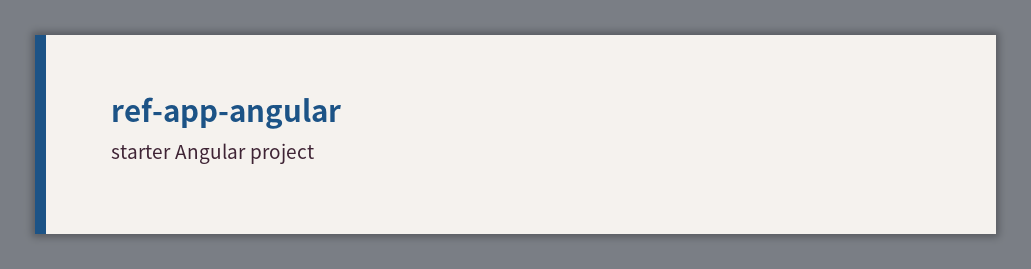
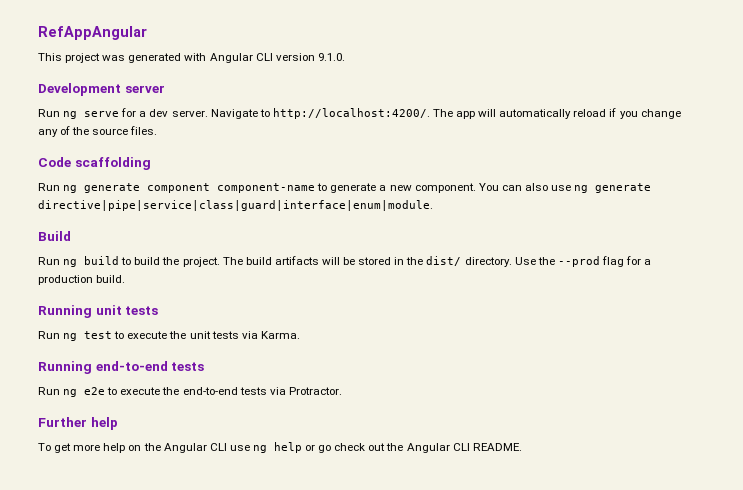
- ref-app-angular
- starter Angular project
+ RefAppAngular
+ This project was generated with Angular CLI version 9.1.0.
+ Development server
+ Run ng serve for a dev server. Navigate to http://localhost:4200/. The app will automatically reload if you change any of the source files.
+ Code scaffolding
+ Run ng generate component component-name to generate a new component. You can also use ng generate directive|pipe|service|class|guard|interface|enum|module.
+ Build
+ Run ng build to build the project. The build artifacts will be stored in the dist/ directory. Use the --prod flag for a production build.
+ Running unit tests
+ Run ng test to execute the unit tests via Karma.
+ Running end-to-end tests
+ Run ng e2e to execute the end-to-end tests via Protractor.
+ Further help
+ To get more help on the Angular CLI use ng help or go check out the Angular CLI README.

